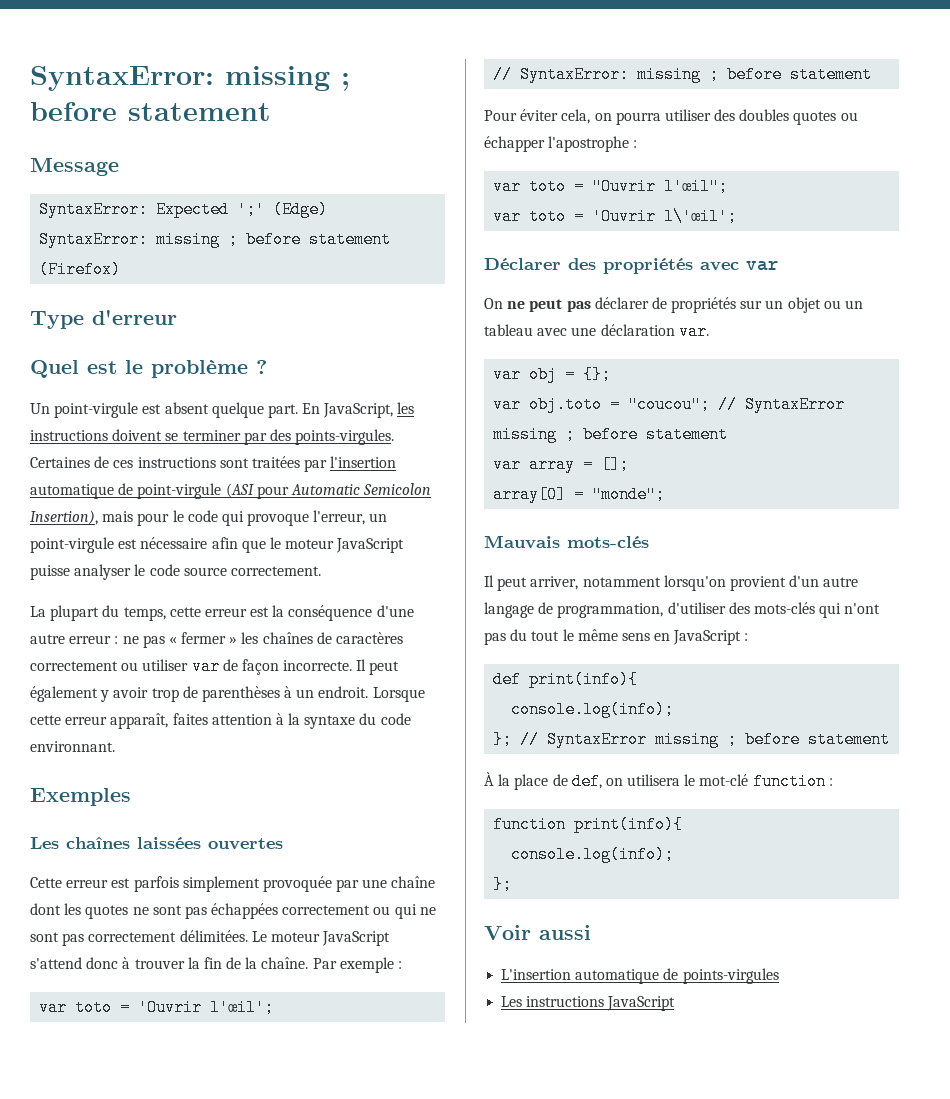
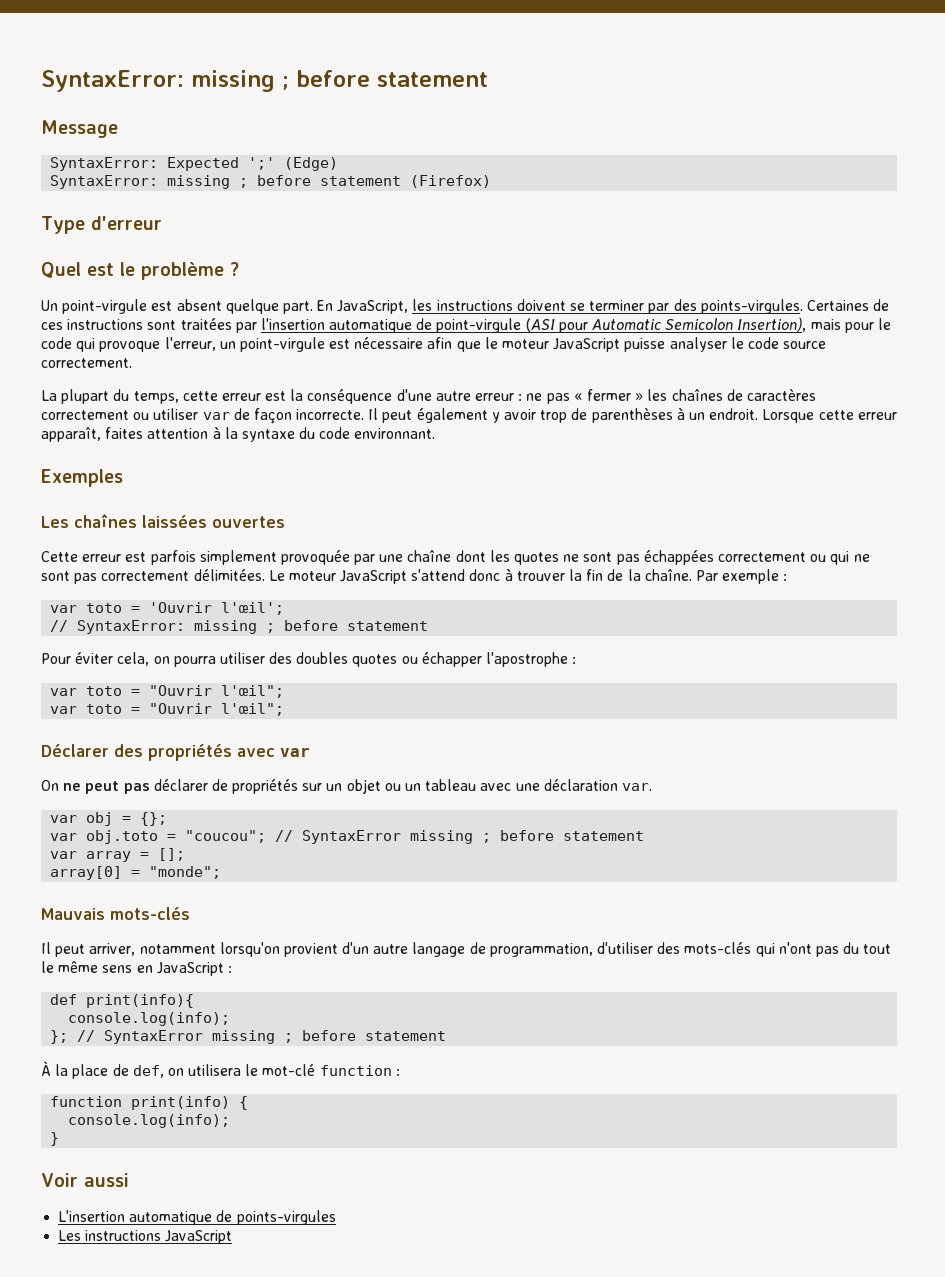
  Pour éviter cela, on pourra utiliser des doubles quotes ou échapper l'apostrophe :
  var toto = "Ouvrir l'œil";
- var toto = 'Ouvrir l\'œil';
+ var toto = "Ouvrir l'œil";
- function print(info){
+ function print(info) {
  console.log(info);
- };
+ }

